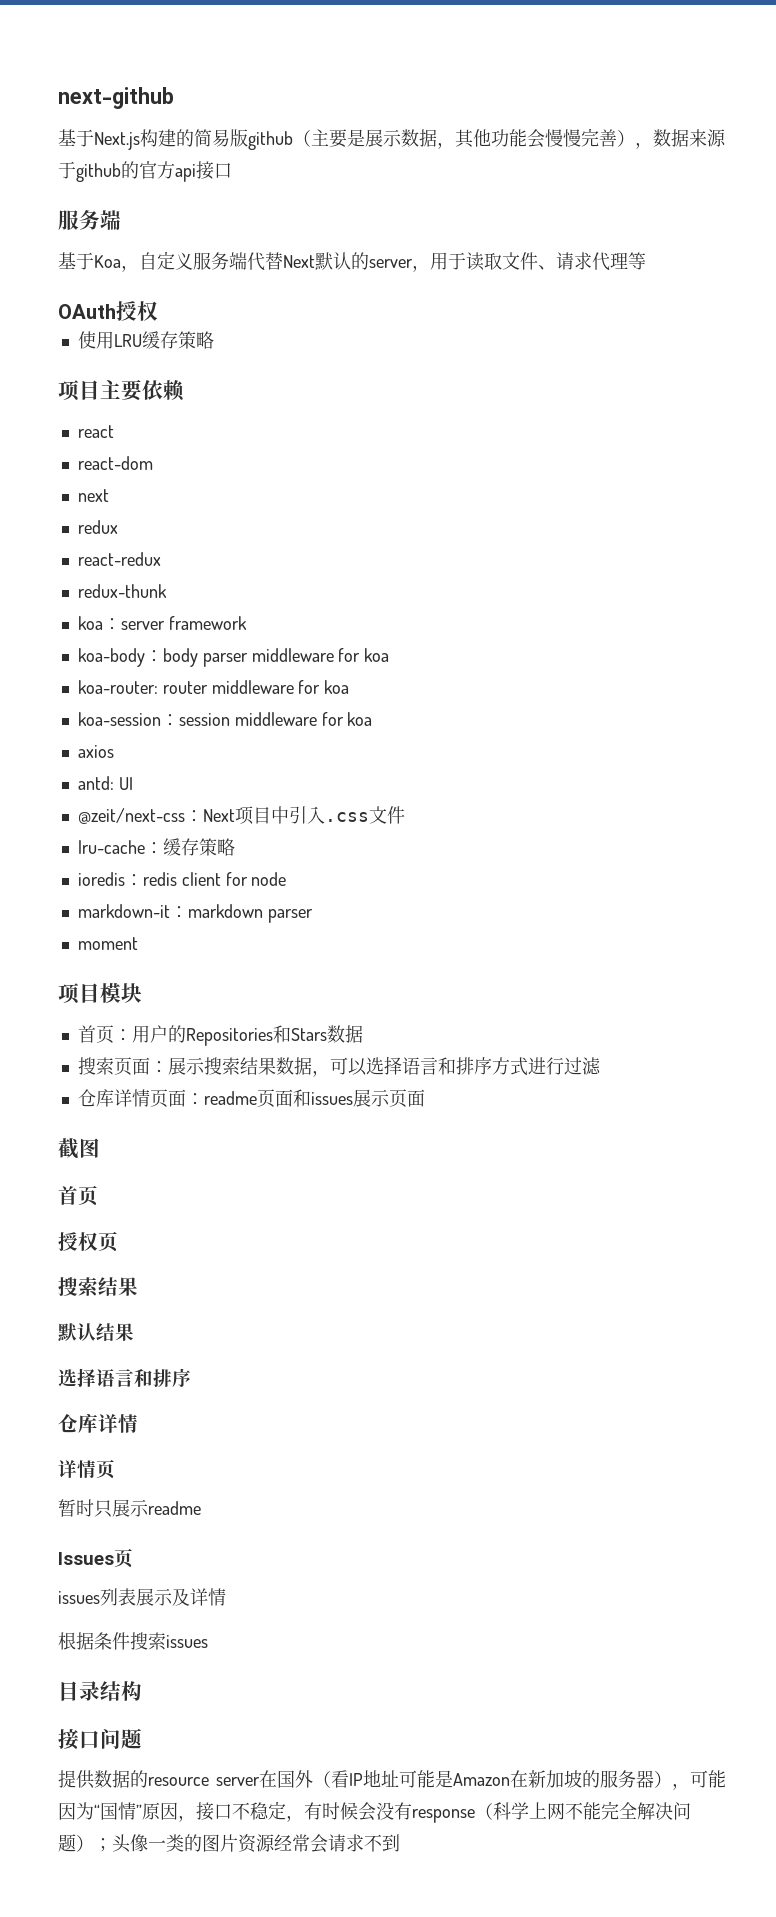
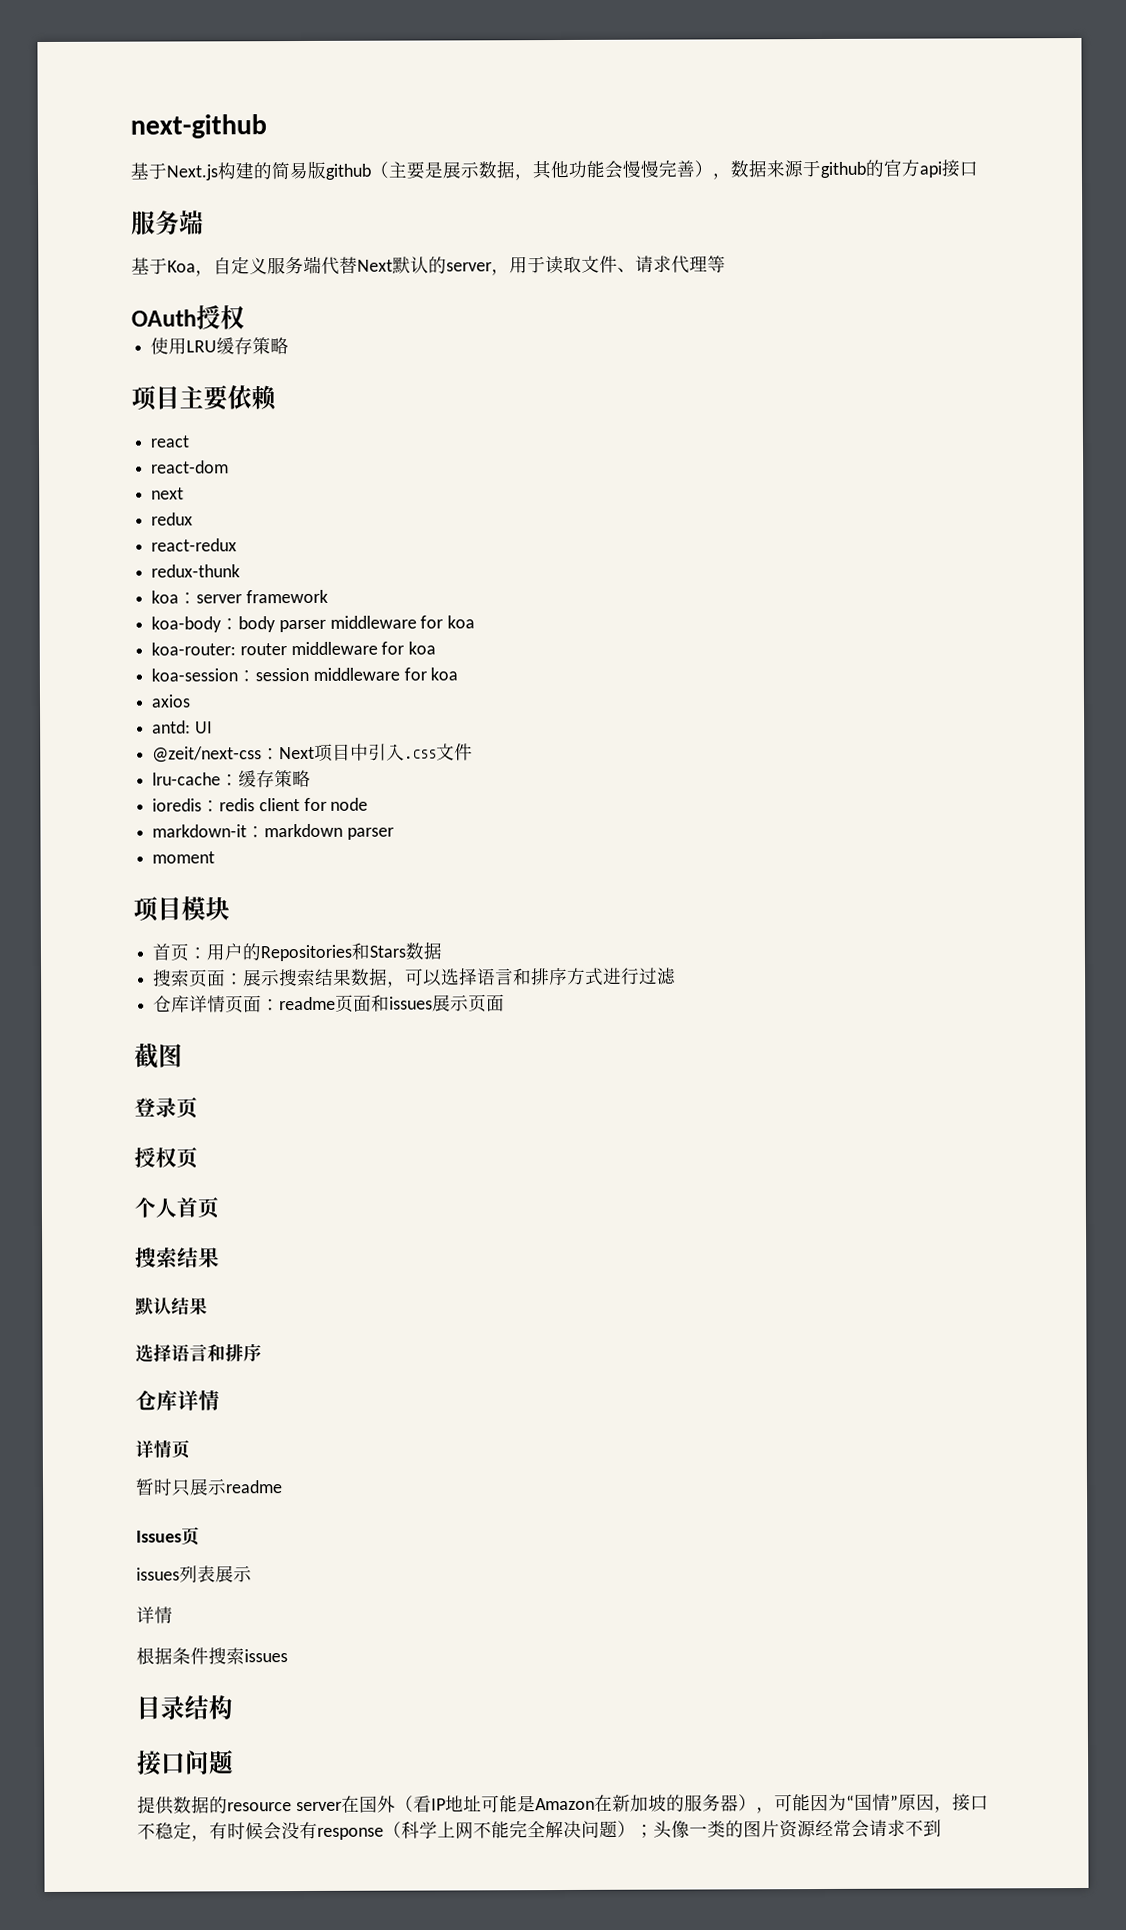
  截图
- 首页
+ 登录页
+ 个人首页
- issues列表展示及详情
+ issues列表展示
+ 详情

